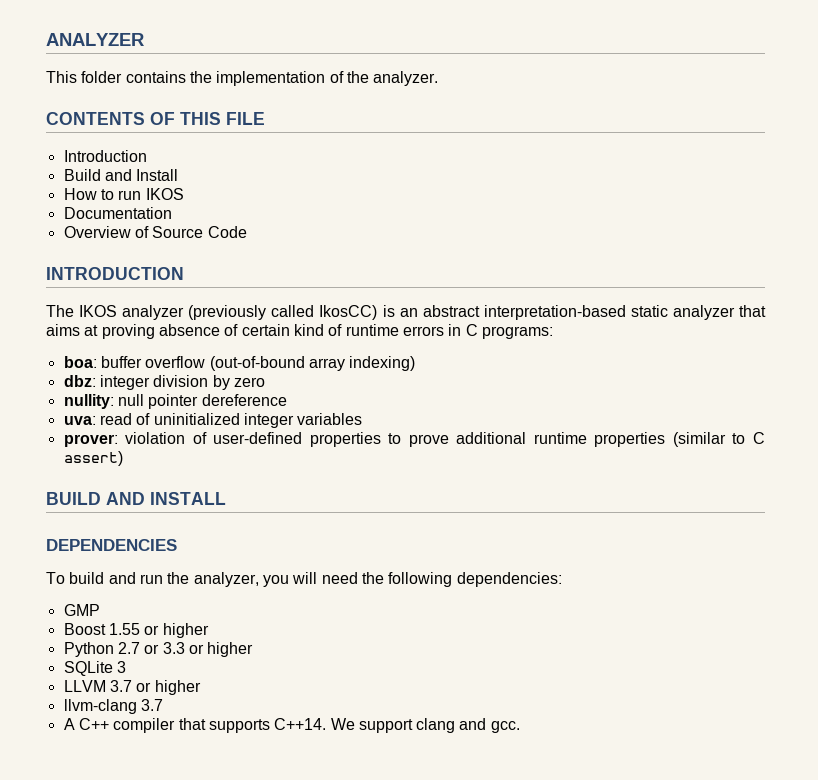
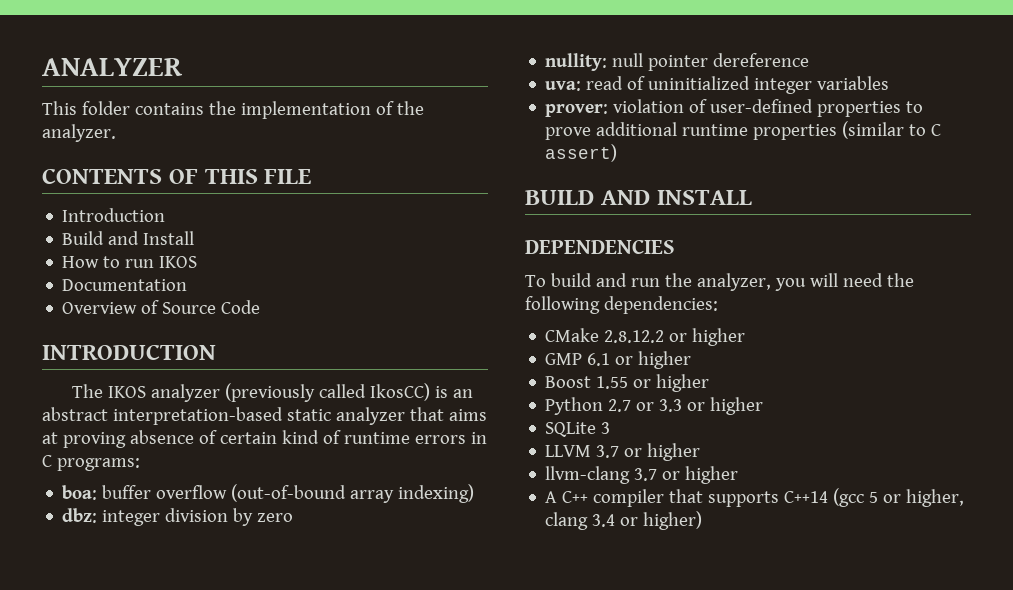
- GMP
+ CMake 2.8.12.2 or higher
+ GMP 6.1 or higher
- llvm-clang 3.7
+ llvm-clang 3.7 or higher
- A C++ compiler that supports C++14. We support clang and gcc.
+ A C++ compiler that supports C++14 (gcc 5 or higher, clang 3.4 or higher)

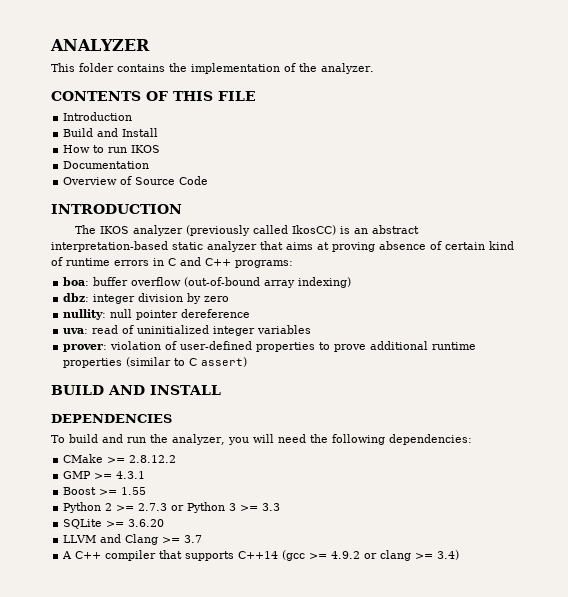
- The IKOS analyzer (previously called IkosCC) is an abstract interpretation-based static analyzer that aims at proving absence of certain kind of runtime errors in C programs:
+ The IKOS analyzer (previously called IkosCC) is an abstract interpretation-based static analyzer that aims at proving absence of certain kind of runtime errors in C and C++ programs:
- CMake 2.8.12.2 or higher
+ CMake >= 2.8.12.2
- GMP 6.1 or higher
+ GMP >= 4.3.1
- Boost 1.55 or higher
- Python 2.7 or 3.3 or higher
+ Boost >= 1.55
+ Python 2 >= 2.7.3 or Python 3 >= 3.3
- SQLite 3
+ SQLite >= 3.6.20
- LLVM 3.7 or higher
- llvm-clang 3.7 or higher
+ LLVM and Clang >= 3.7
- A C++ compiler that supports C++14 (gcc 5 or higher, clang 3.4 or higher)
+ A C++ compiler that supports C++14 (gcc >= 4.9.2 or clang >= 3.4)

